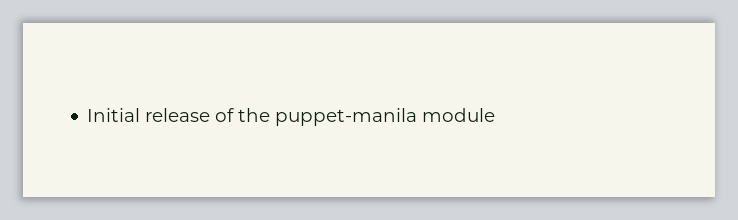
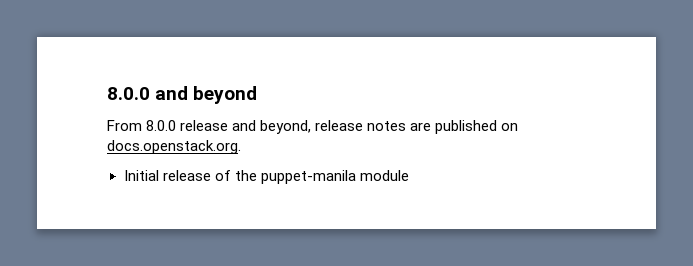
+ 8.0.0 and beyond
+ From 8.0.0 release and beyond, release notes are published on docs.openstack.org.

